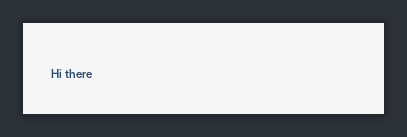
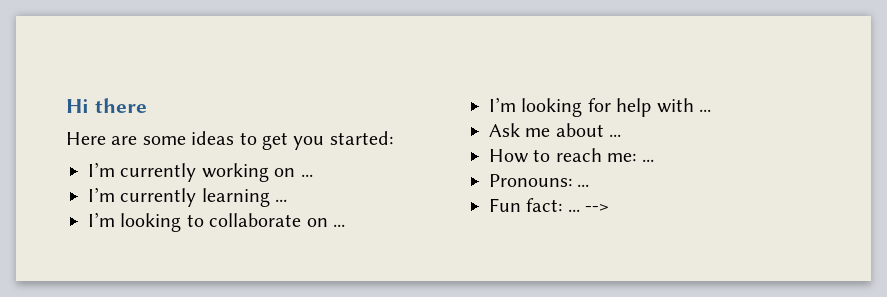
+ Here are some ideas to get you started:
+ I’m currently working on ...
+ I’m currently learning ...
+ I’m looking to collaborate on ...
+ I’m looking for help with ...
+ Ask me about ...
+ How to reach me: ...
+ Pronouns: ...
+ Fun fact: ... -->

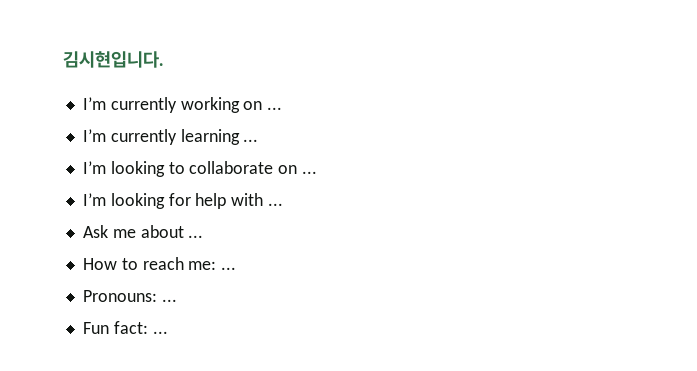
- Hi there
- Here are some ideas to get you started:
+ 김시현입니다.
- -->

